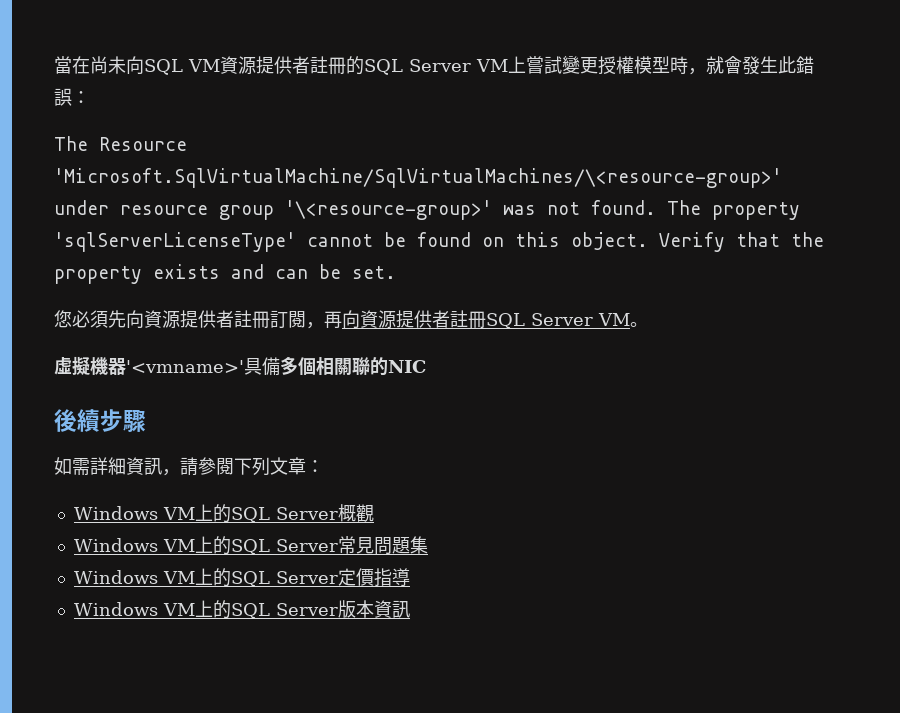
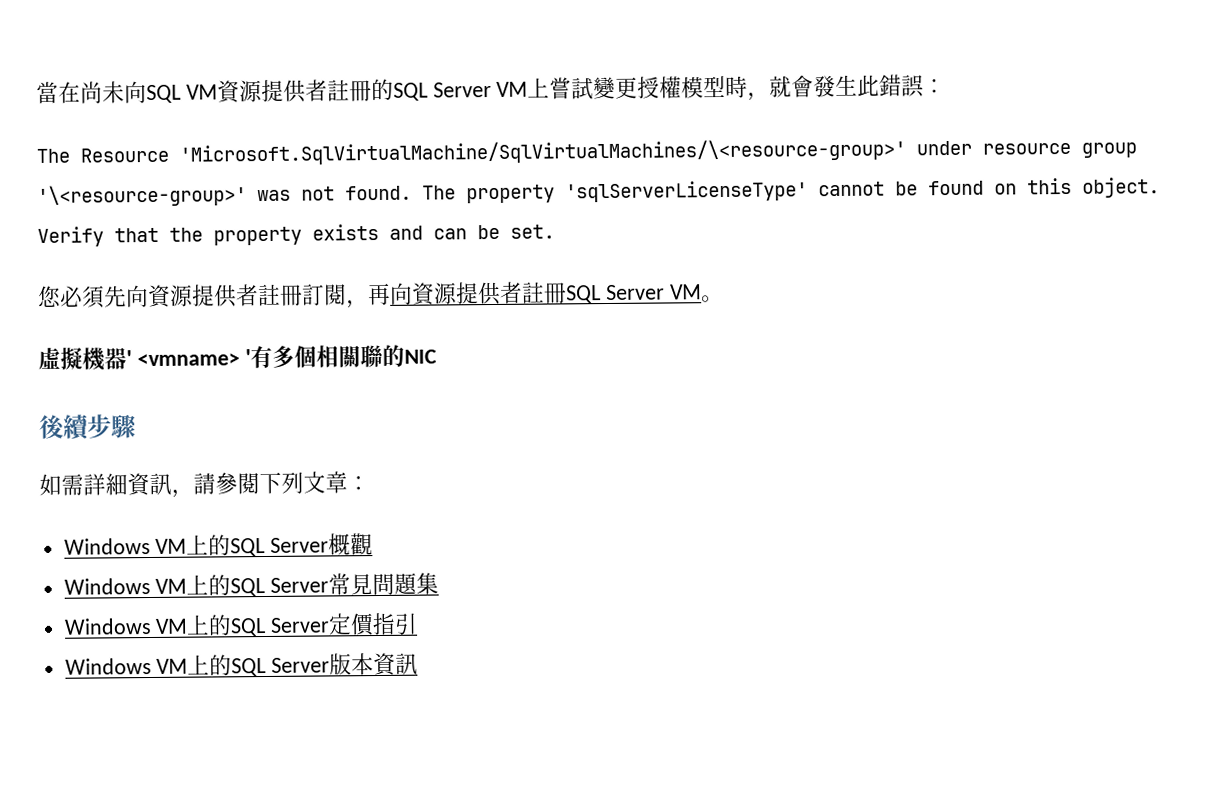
- 虛擬機器'<vmname>'具備多個相關聯的NIC
+ 虛擬機器' <vmname> '有多個相關聯的NIC
- Windows VM上的SQL Server定價指導
+ Windows VM上的SQL Server定價指引

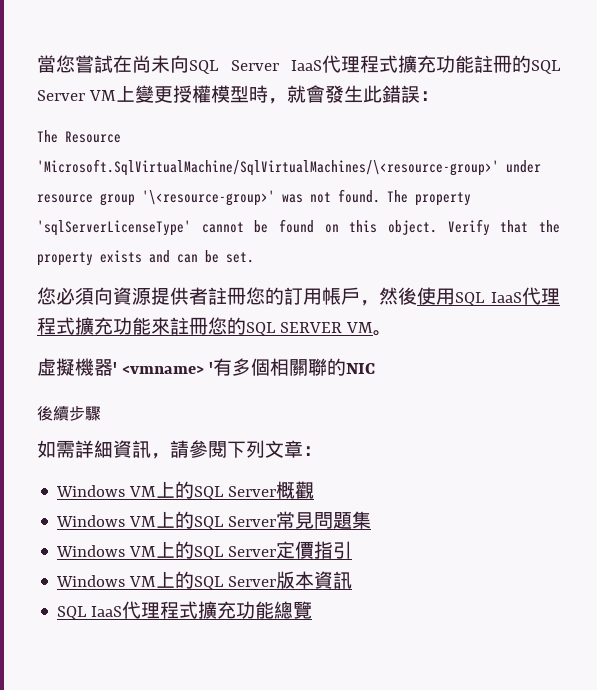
- 當在尚未向SQL VM資源提供者註冊的SQL Server VM上嘗試變更授權模型時，就會發生此錯誤：
+ 當您嘗試在尚未向SQL Server IaaS代理程式擴充功能註冊的SQL Server VM上變更授權模型時，就會發生此錯誤：
- 您必須先向資源提供者註冊訂閱，再向資源提供者註冊SQL Server VM。
+ 您必須向資源提供者註冊您的訂用帳戶，然後使用SQL IaaS代理程式擴充功能來註冊您的SQL SERVER VM。
+ SQL IaaS代理程式擴充功能總覽

